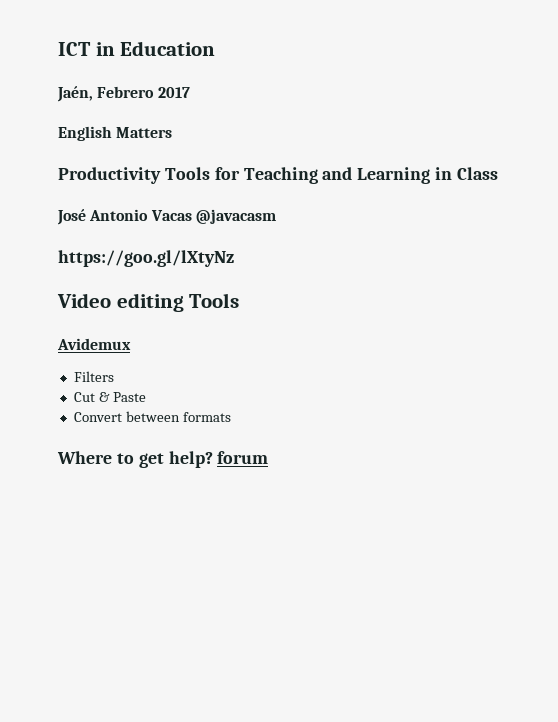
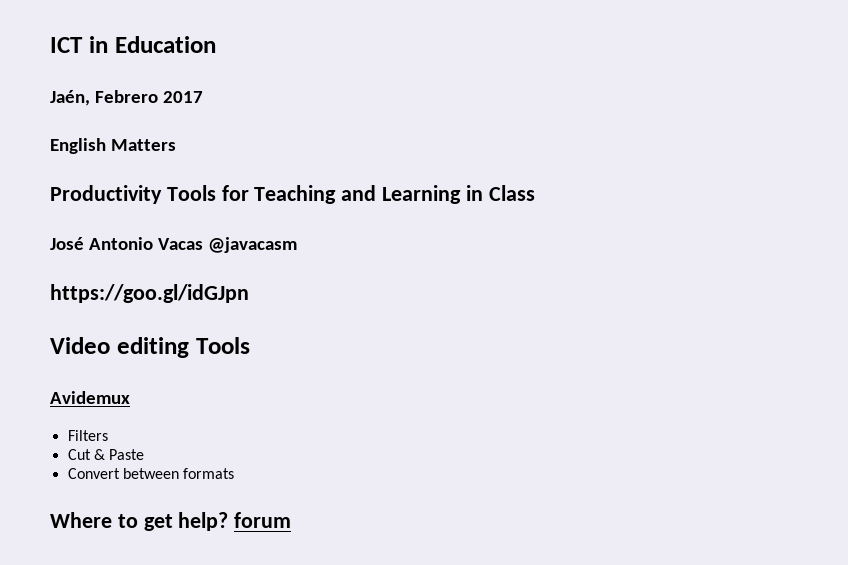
- https://goo.gl/lXtyNz
+ https://goo.gl/idGJpn

